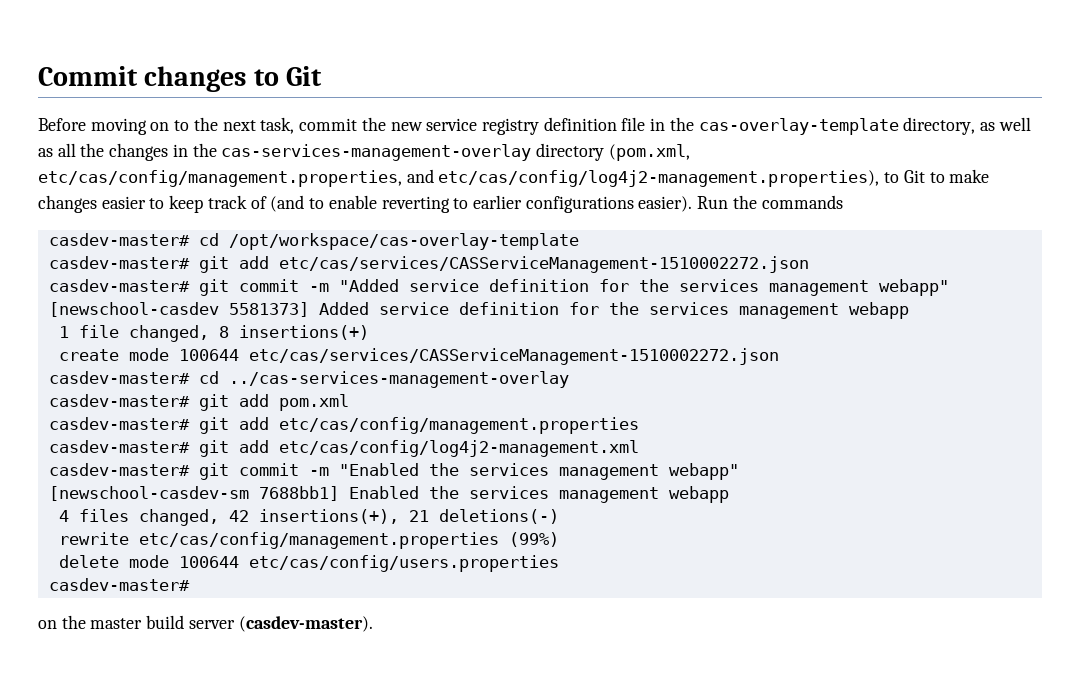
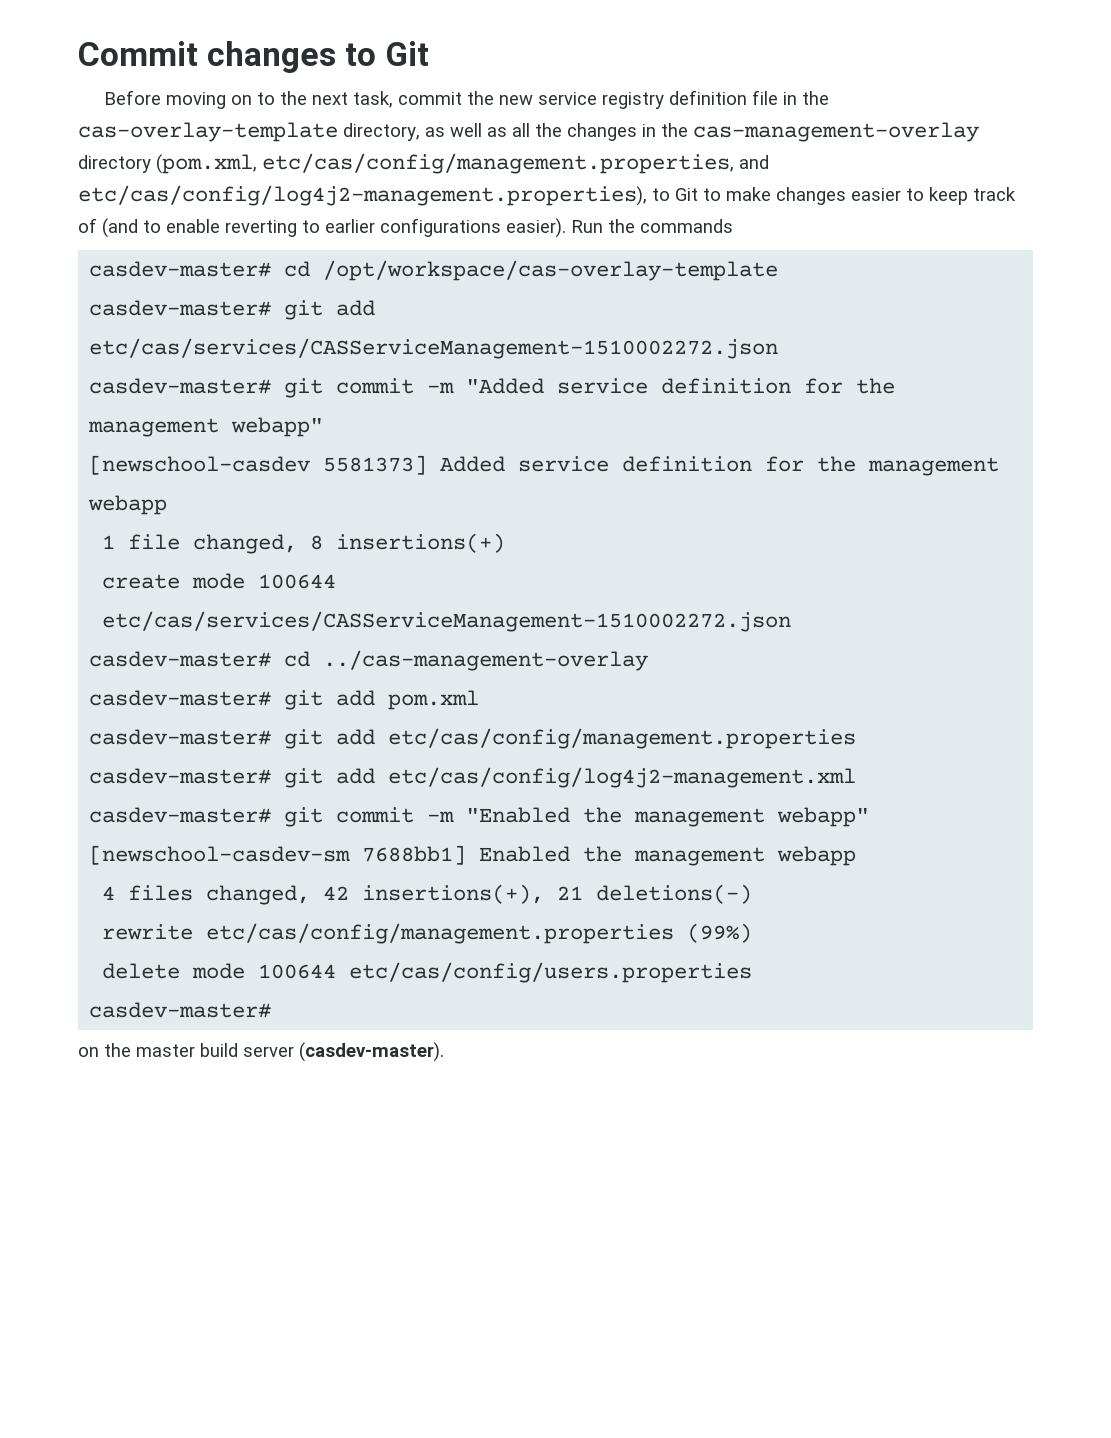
- Before moving on to the next task, commit the new service registry definition file in the cas-overlay-template directory, as well as all the changes in the cas-services-management-overlay directory (pom.xml, etc/cas/config/management.properties, and etc/cas/config/log4j2-management.properties), to Git to make changes easier to keep track of (and to enable reverting to earlier configurations easier).
+ Before moving on to the next task, commit the new service registry definition file in the cas-overlay-template directory, as well as all the changes in the cas-management-overlay directory (pom.xml, etc/cas/config/management.properties, and etc/cas/config/log4j2-management.properties), to Git to make changes easier to keep track of (and to enable reverting to earlier configurations easier).
- casdev-master# git commit -m "Added service definition for the services management webapp"
+ casdev-master# git commit -m "Added service definition for the management webapp"
- [newschool-casdev 5581373] Added service definition for the services management webapp
+ [newschool-casdev 5581373] Added service definition for the management webapp
- casdev-master# cd ../cas-services-management-overlay
+ casdev-master# cd ../cas-management-overlay
- casdev-master# git commit -m "Enabled the services management webapp"
+ casdev-master# git commit -m "Enabled the management webapp"
- [newschool-casdev-sm 7688bb1] Enabled the services management webapp
+ [newschool-casdev-sm 7688bb1] Enabled the management webapp

